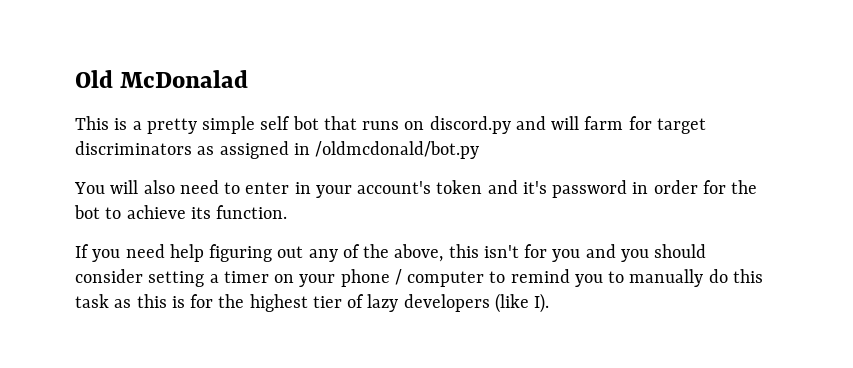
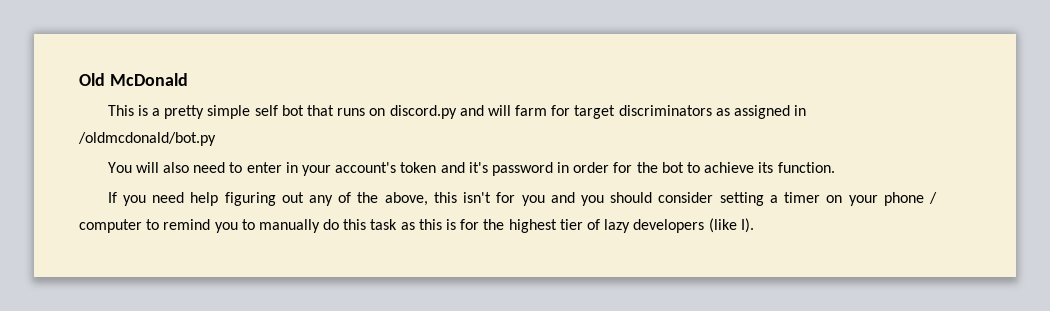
- Old McDonalad
+ Old McDonald

